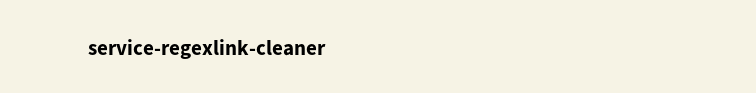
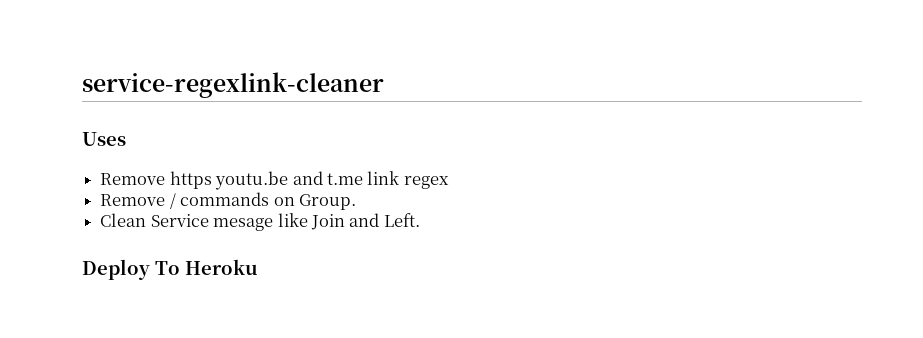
+ Uses
+ Remove https youtu.be and t.me link regex
+ Remove / commands on Group.
+ Clean Service mesage like Join and Left.
+ Deploy To Heroku

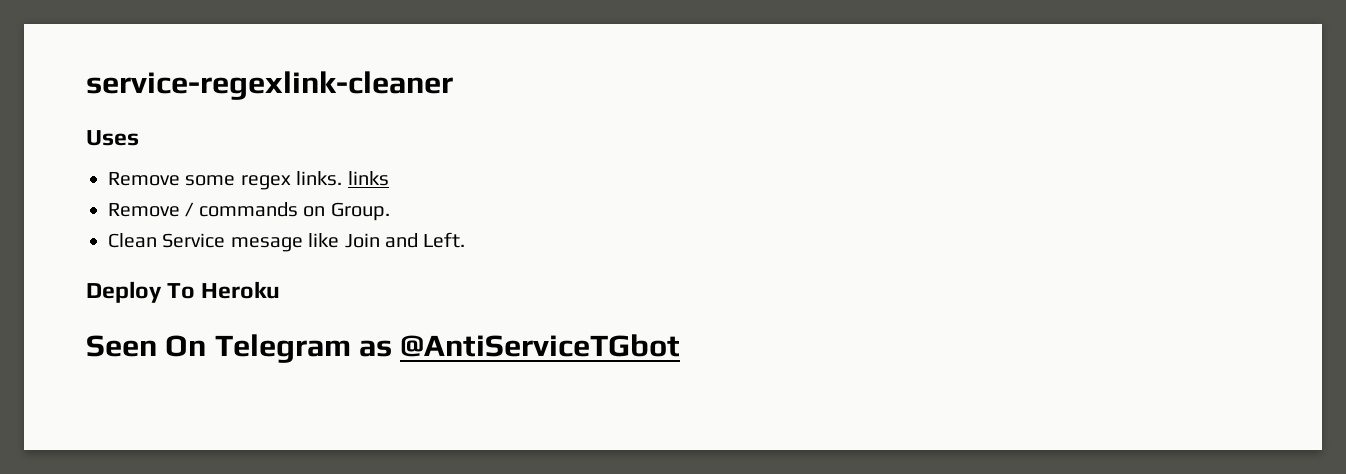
- Remove https youtu.be and t.me link regex
+ Remove some regex links. links
+ Seen On Telegram as @AntiServiceTGbot

